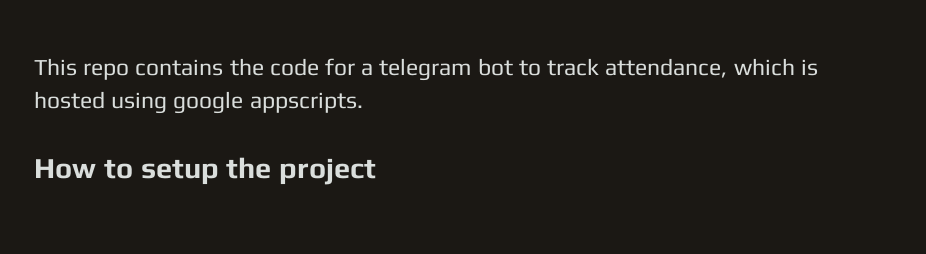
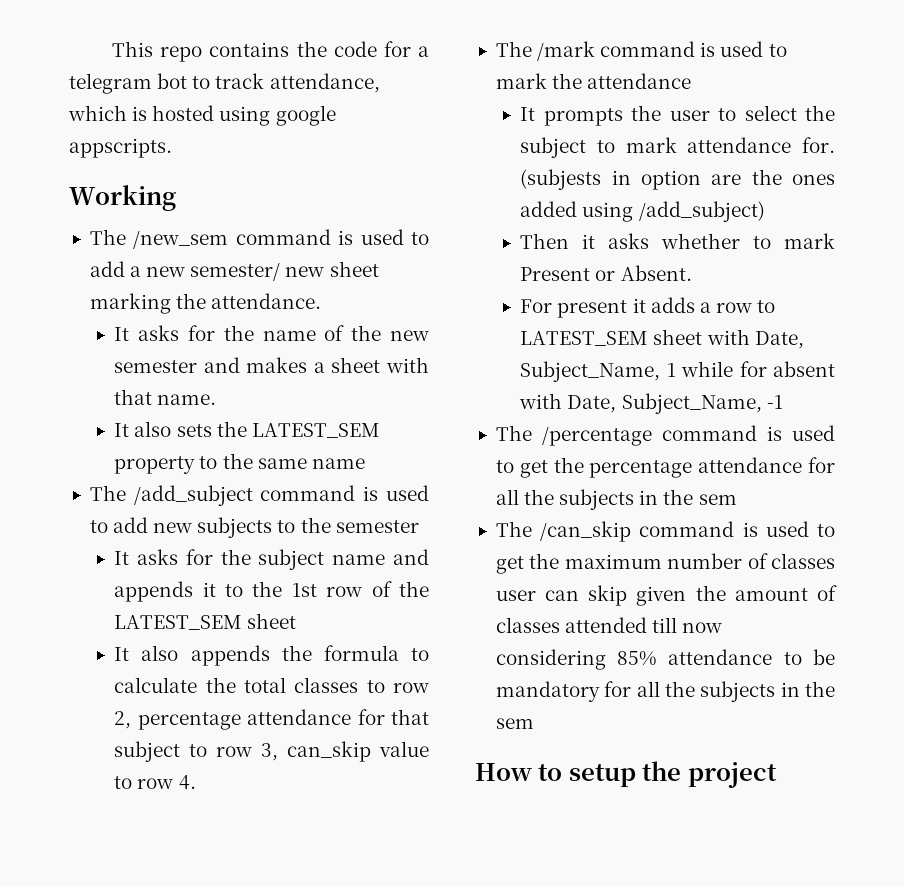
+ Working
+ The /new_sem command is used to add a new semester/ new sheet marking the attendance.
+ It asks for the name of the new semester and makes a sheet with that name.
+ It also sets the LATEST_SEM property to the same name
+ The /add_subject command is used to add new subjects to the semester
+ It asks for the subject name and appends it to the 1st row of the LATEST_SEM sheet
+ It also appends the formula to calculate the total classes to row 2, percentage attendance for that subject to row 3, can_skip value to row 4.
+ The /mark command is used to mark the attendance
+ It prompts the user to select the subject to mark attendance for. (subjests in option are the ones added using /add_subject)
+ Then it asks whether to mark Present or Absent.
+ For present it adds a row to LATEST_SEM sheet with Date, Subject_Name, 1 while for absent with Date, Subject_Name, -1
+ The /percentage command is used to get the percentage attendance for all the subjects in the sem
+ The /can_skip command is used to get the maximum number of classes user can skip given the amount of classes attended till now considering 85% attendance to be mandatory for all the subjects in the sem

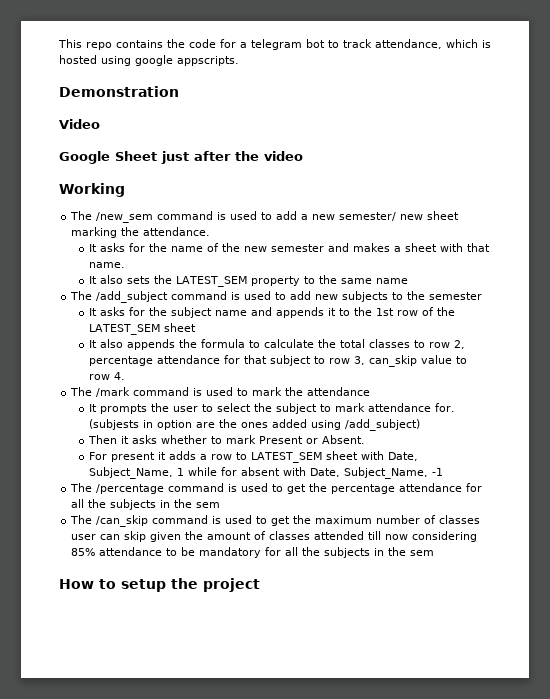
+ Demonstration
+ Video
+ Google Sheet just after the video

